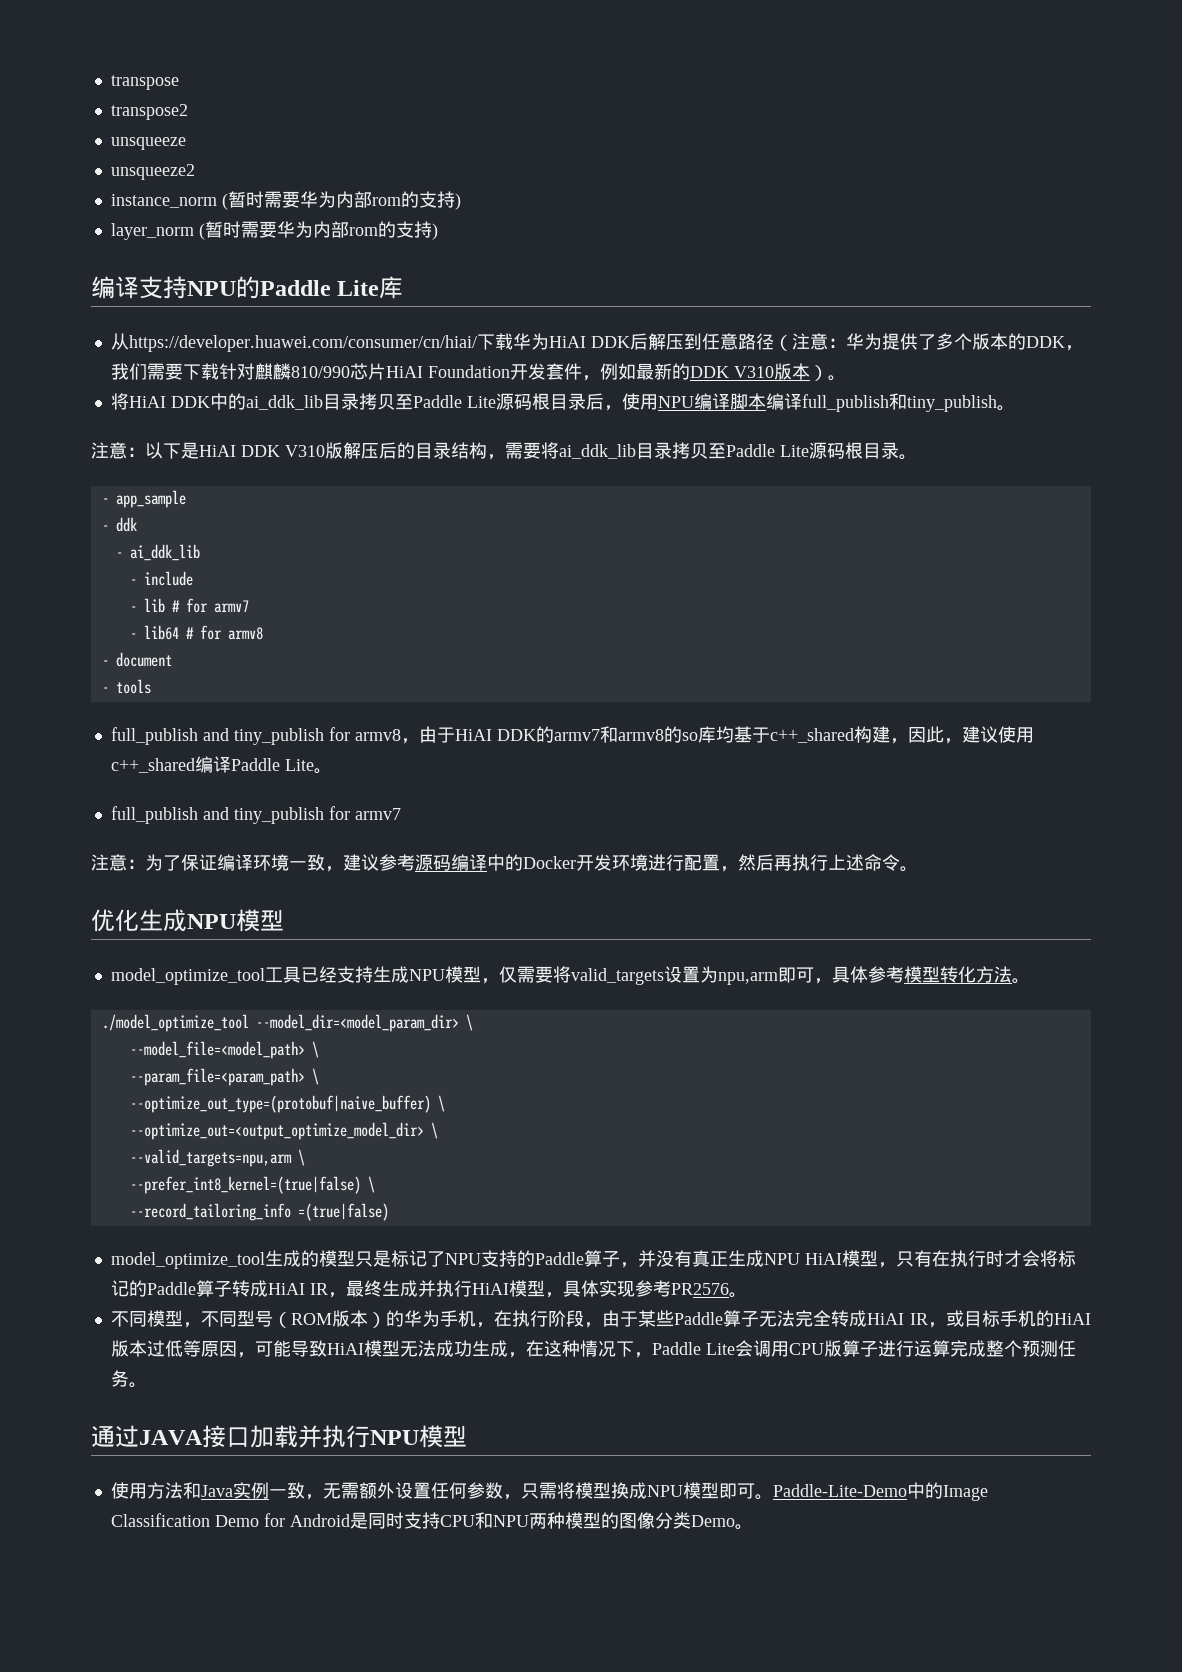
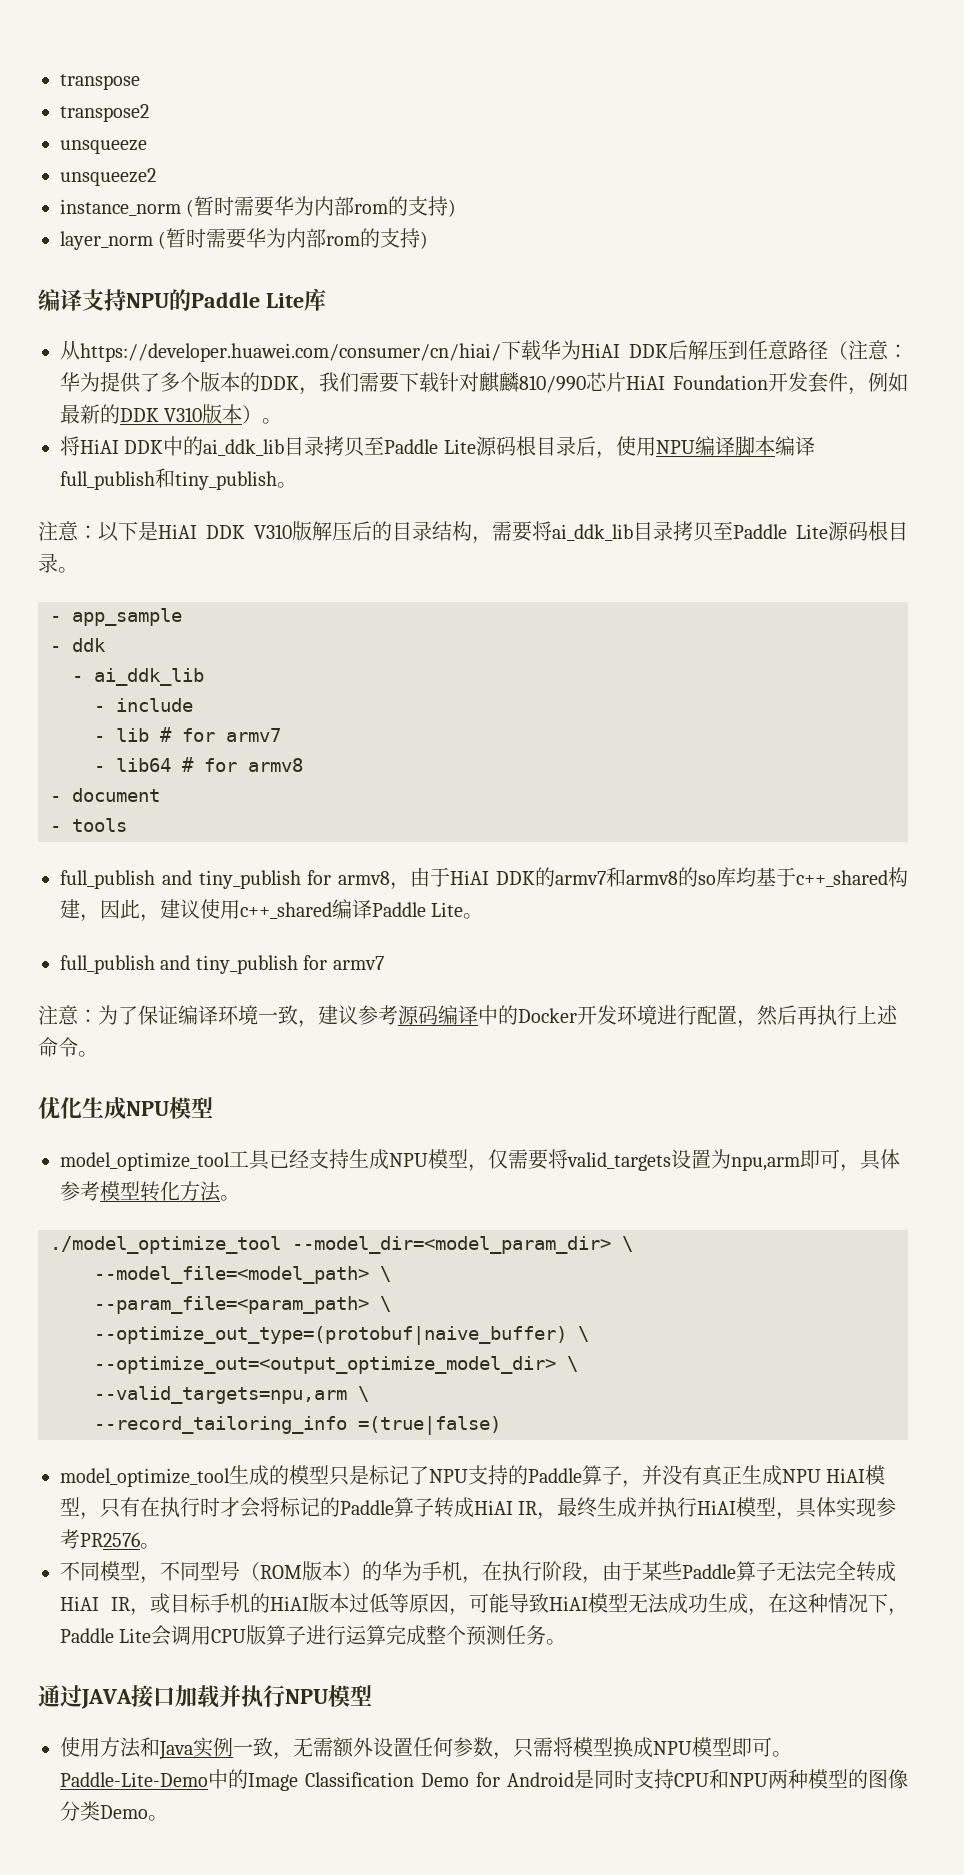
- --prefer_int8_kernel=(true|false) \

